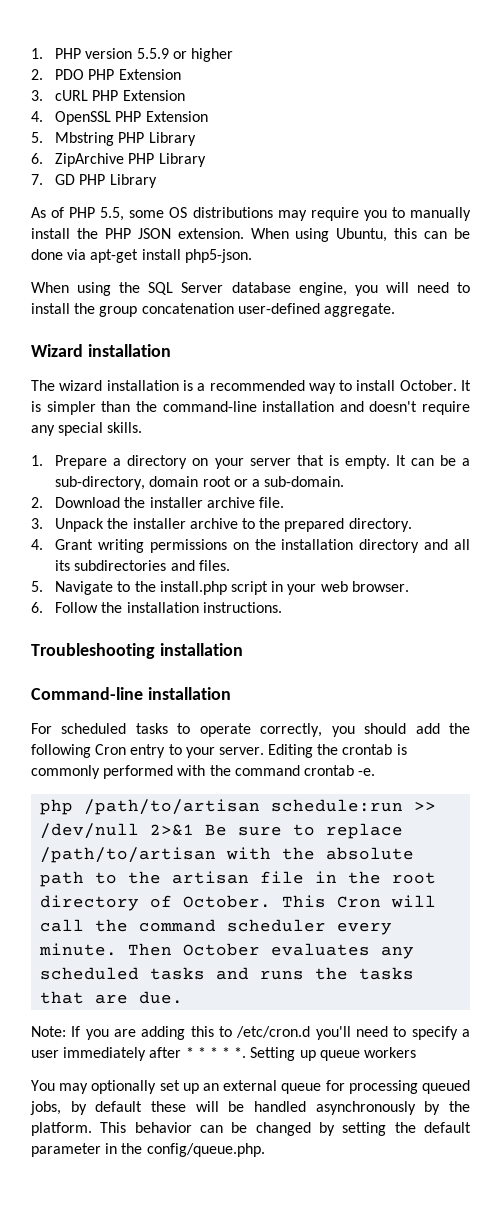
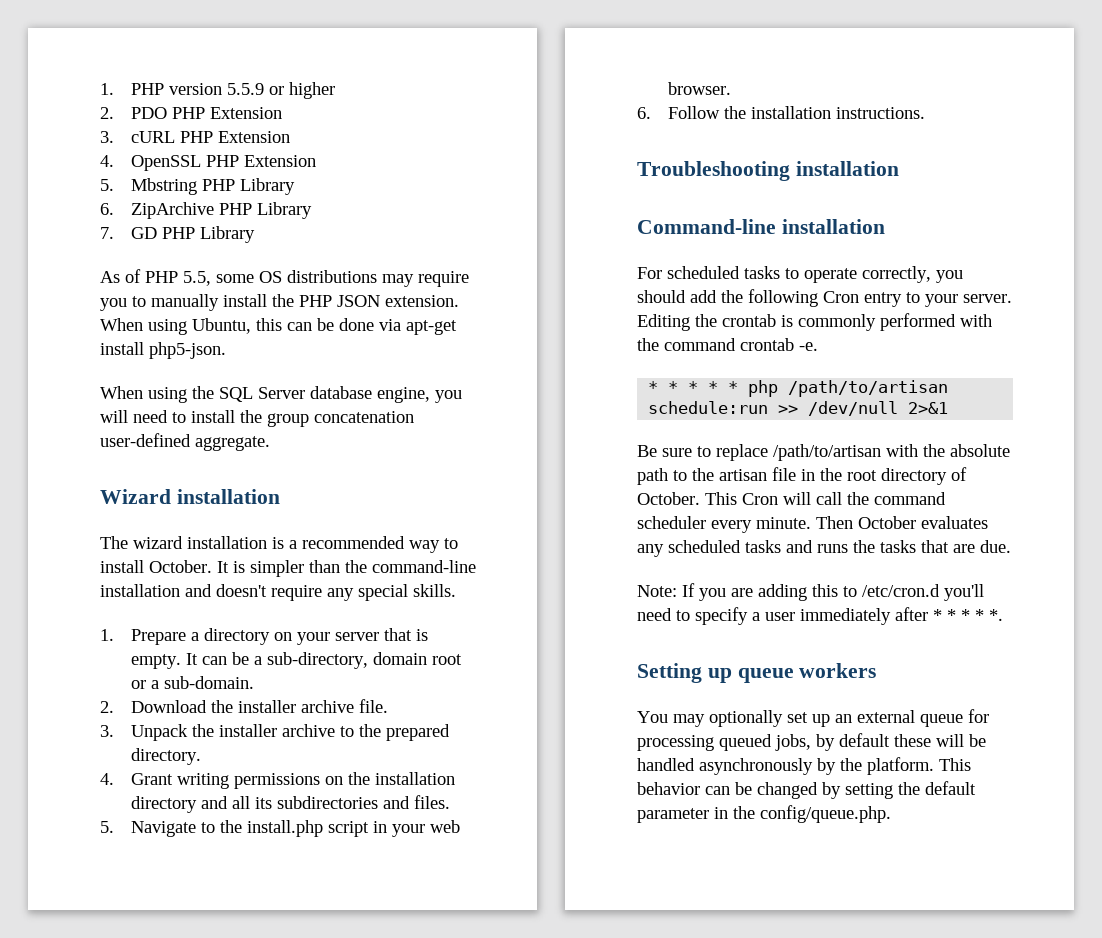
- php /path/to/artisan schedule:run >> /dev/null 2>&1 Be sure to replace /path/to/artisan with the absolute path to the artisan file in the root directory of October.
+ * * * * * php /path/to/artisan schedule:run >> /dev/null 2>&1
+ Be sure to replace /path/to/artisan with the absolute path to the artisan file in the root directory of October.
- Note: If you are adding this to /etc/cron.d you'll need to specify a user immediately after * * * * *. Setting up queue workers
+ Note: If you are adding this to /etc/cron.d you'll need to specify a user immediately after * * * * *.
+ Setting up queue workers

